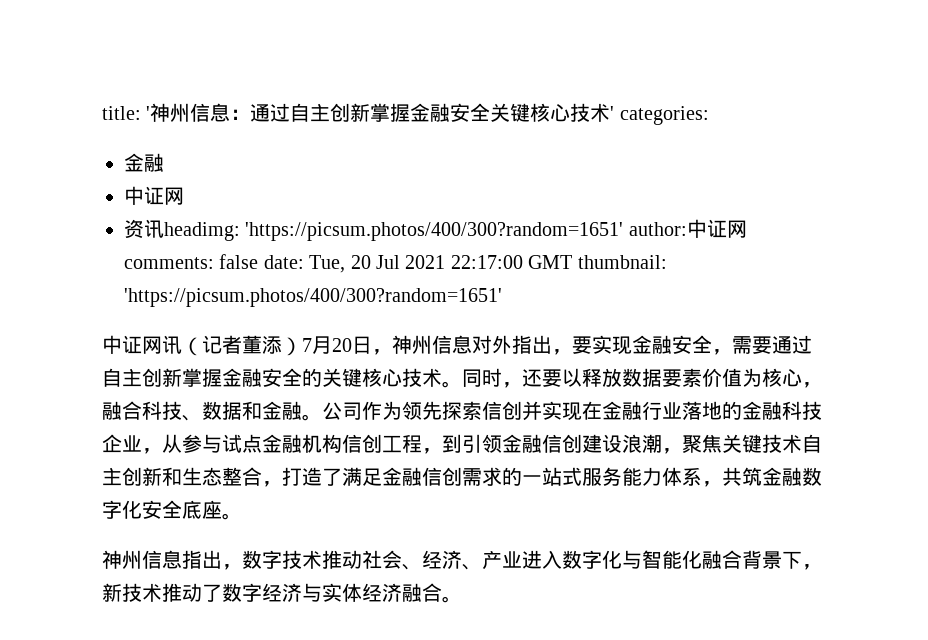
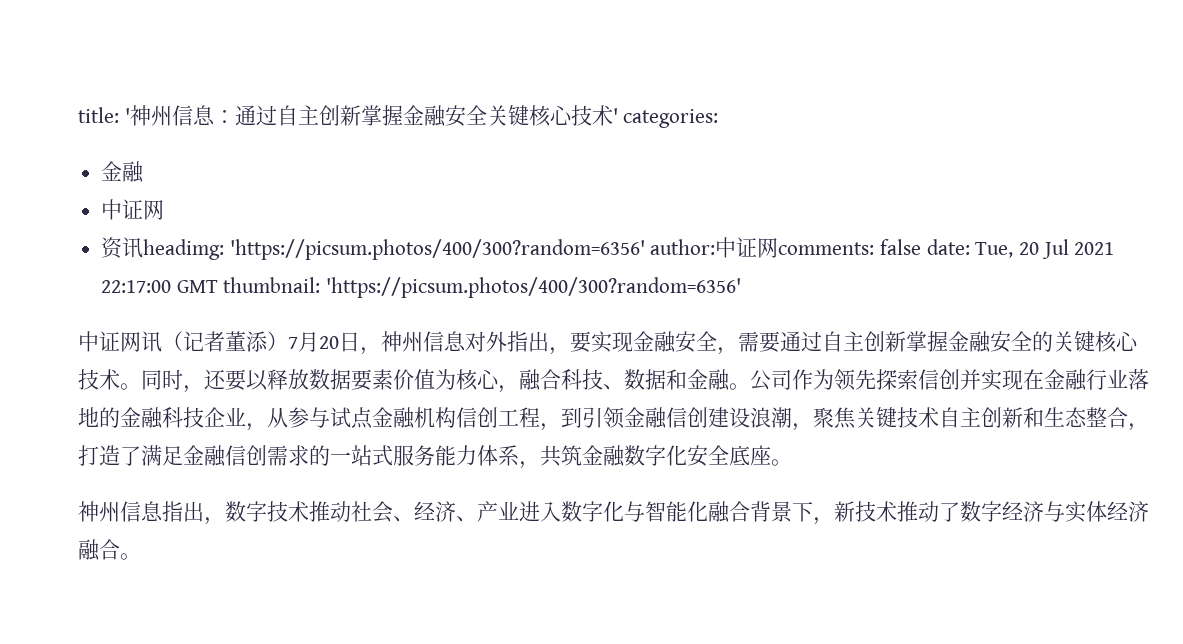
- 资讯headimg: 'https://picsum.photos/400/300?random=1651' author:中证网comments: false date: Tue, 20 Jul 2021 22:17:00 GMT thumbnail: 'https://picsum.photos/400/300?random=1651'
+ 资讯headimg: 'https://picsum.photos/400/300?random=6356' author:中证网comments: false date: Tue, 20 Jul 2021 22:17:00 GMT thumbnail: 'https://picsum.photos/400/300?random=6356'

